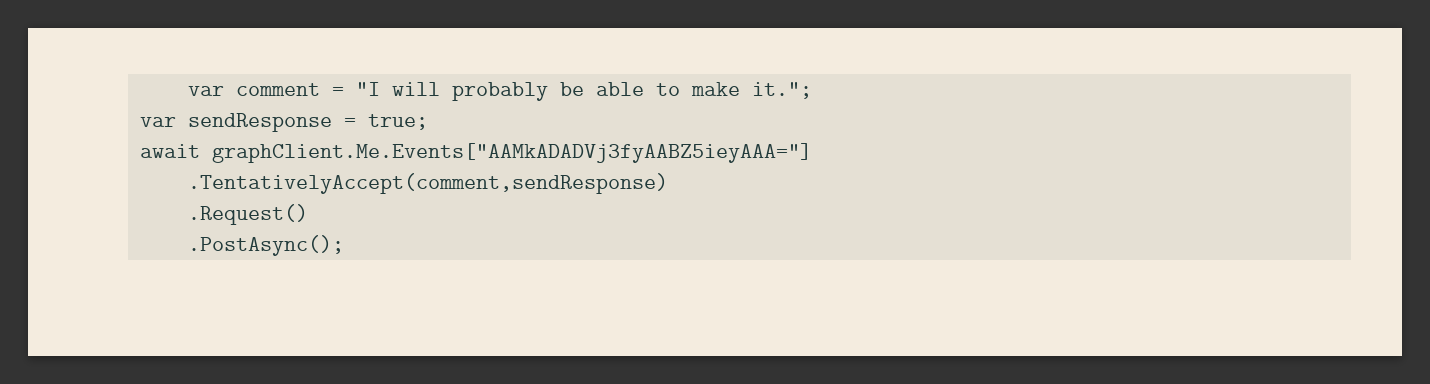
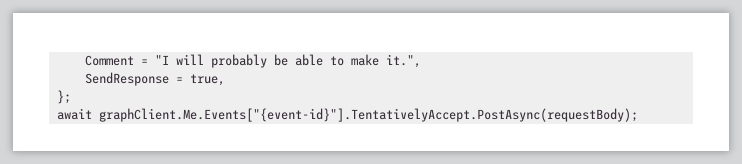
- var comment = "I will probably be able to make it.";
- var sendResponse = true;
- await graphClient.Me.Events["AAMkADADVj3fyAABZ5ieyAAA="]
- .TentativelyAccept(comment,sendResponse)
- .Request()
- .PostAsync();
+ Comment = "I will probably be able to make it.",
+ SendResponse = true,
+ };
+ await graphClient.Me.Events["{event-id}"].TentativelyAccept.PostAsync(requestBody);

